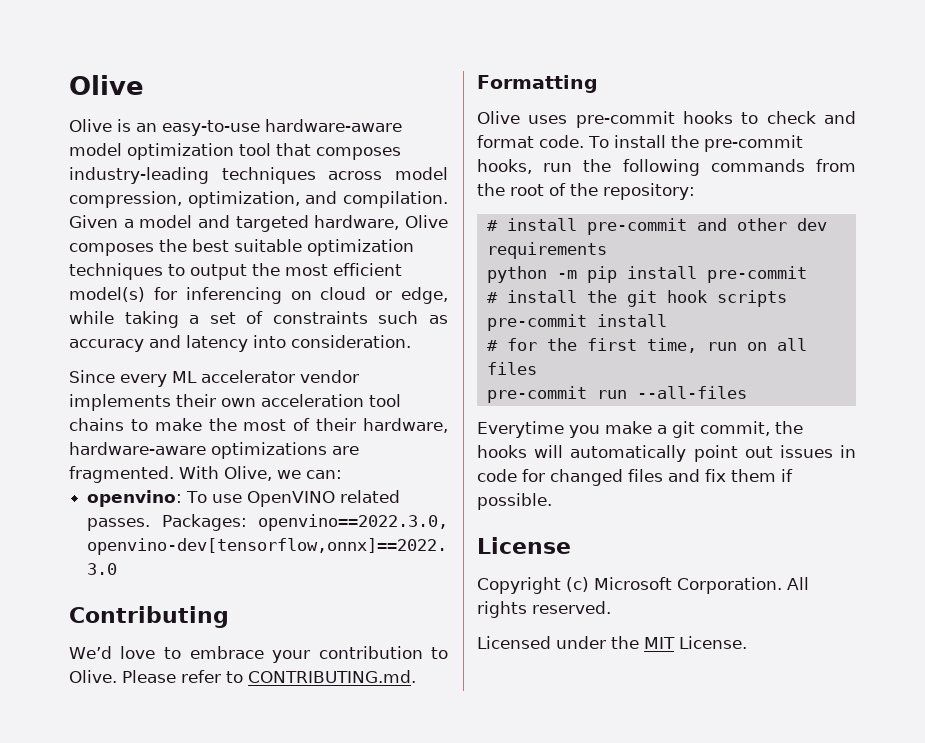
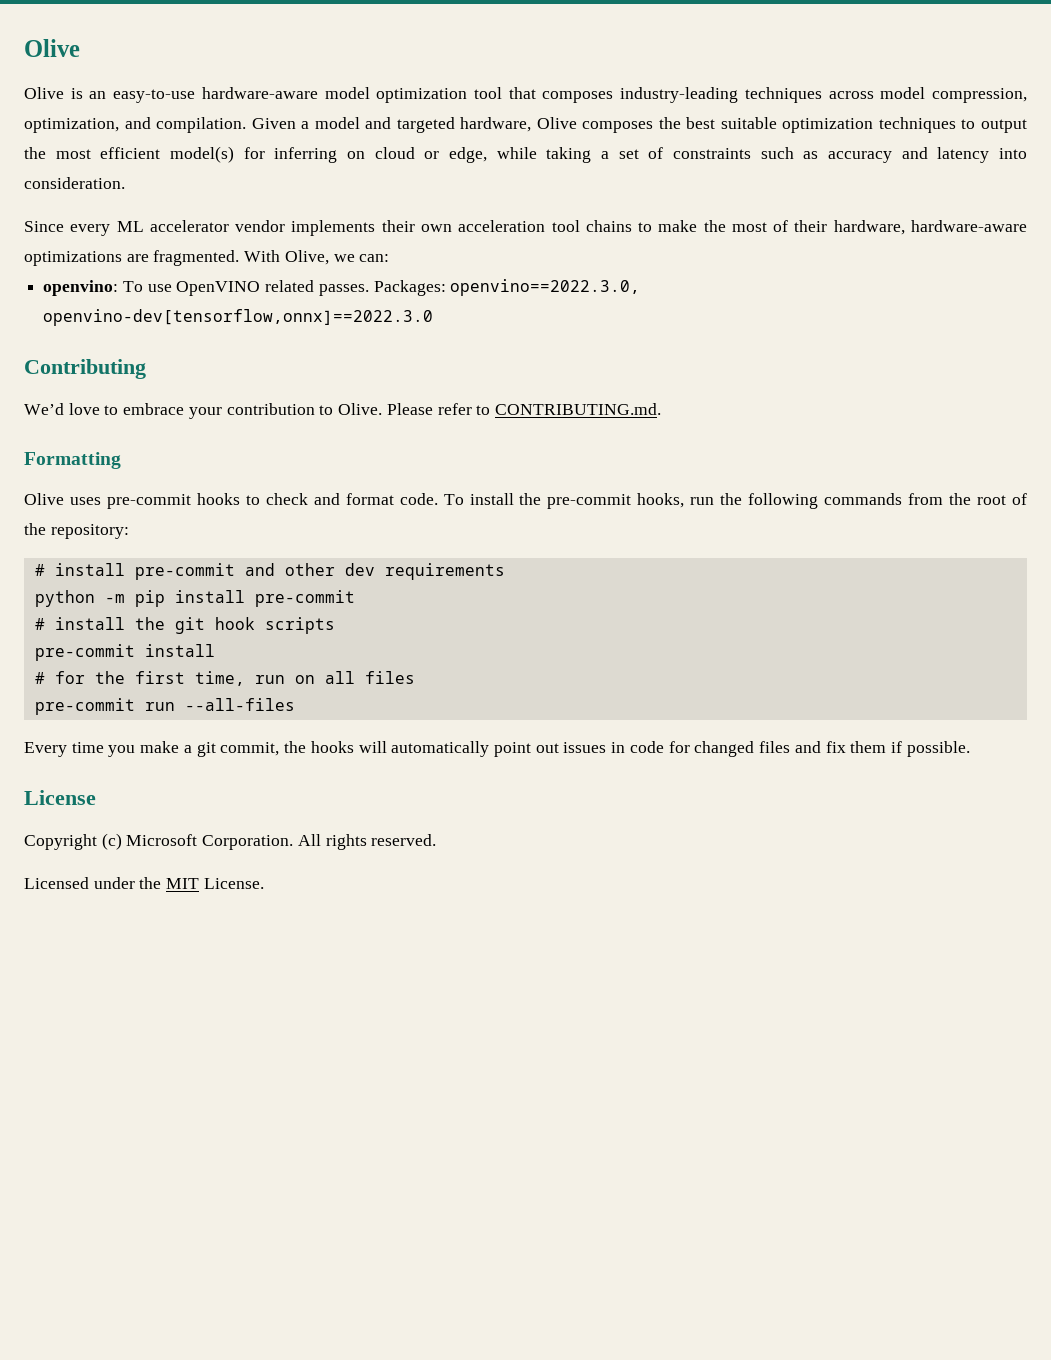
- Given a model and targeted hardware, Olive composes the best suitable optimization techniques to output the most efficient model(s) for inferencing on cloud or edge, while taking a set of constraints such as accuracy and latency into consideration.
+ Given a model and targeted hardware, Olive composes the best suitable optimization techniques to output the most efficient model(s) for inferring on cloud or edge, while taking a set of constraints such as accuracy and latency into consideration.
- Everytime you make a git commit, the hooks will automatically point out issues in code for changed files and fix them if possible.
+ Every time you make a git commit, the hooks will automatically point out issues in code for changed files and fix them if possible.

